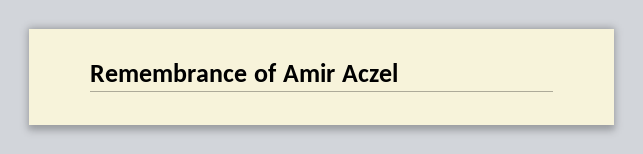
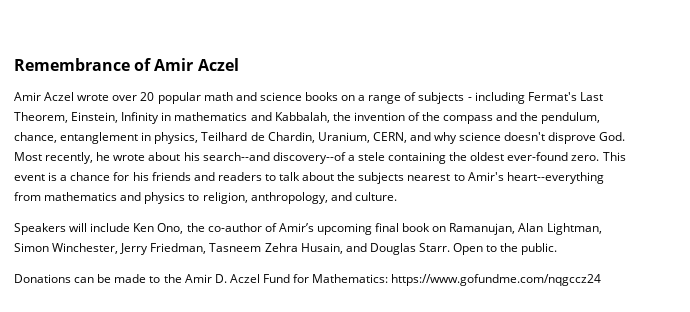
+ Amir Aczel wrote over 20 popular math and science books on a range of subjects - including Fermat's Last Theorem, Einstein, Infinity in mathematics and Kabbalah, the invention of the compass and the pendulum, chance, entanglement in physics, Teilhard de Chardin, Uranium, CERN, and why science doesn't disprove God. Most recently, he wrote about his search--and discovery--of a stele containing the oldest ever-found zero. This event is a chance for his friends and readers to talk about the subjects nearest to Amir's heart--everything from mathematics and physics to religion, anthropology, and culture.
+ Speakers will include Ken Ono, the co-author of Amir’s upcoming final book on Ramanujan, Alan Lightman, Simon Winchester, Jerry Friedman, Tasneem Zehra Husain, and Douglas Starr. Open to the public.
+ Donations can be made to the Amir D. Aczel Fund for Mathematics: https://www.gofundme.com/nqgccz24

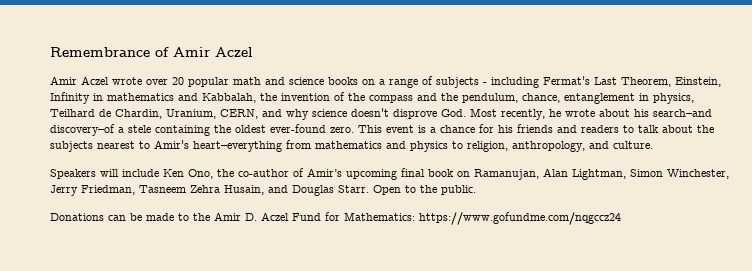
- Amir Aczel wrote over 20 popular math and science books on a range of subjects - including Fermat's Last Theorem, Einstein, Infinity in mathematics and Kabbalah, the invention of the compass and the pendulum, chance, entanglement in physics, Teilhard de Chardin, Uranium, CERN, and why science doesn't disprove God. Most recently, he wrote about his search--and discovery--of a stele containing the oldest ever-found zero.
+ Amir Aczel wrote over 20 popular math and science books on a range of subjects - including Fermat's Last Theorem, Einstein, Infinity in mathematics and Kabbalah, the invention of the compass and the pendulum, chance, entanglement in physics, Teilhard de Chardin, Uranium, CERN, and why science doesn't disprove God. Most recently, he wrote about his search–and discovery–of a stele containing the oldest ever-found zero.
- This event is a chance for his friends and readers to talk about the subjects nearest to Amir's heart--everything from mathematics and physics to religion, anthropology, and culture.
+ This event is a chance for his friends and readers to talk about the subjects nearest to Amir's heart–everything from mathematics and physics to religion, anthropology, and culture.

